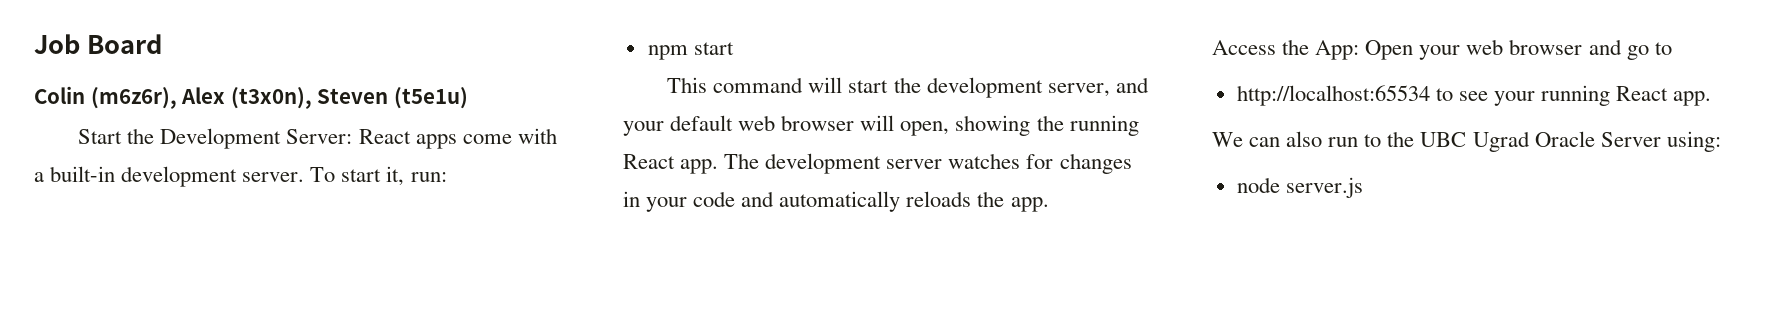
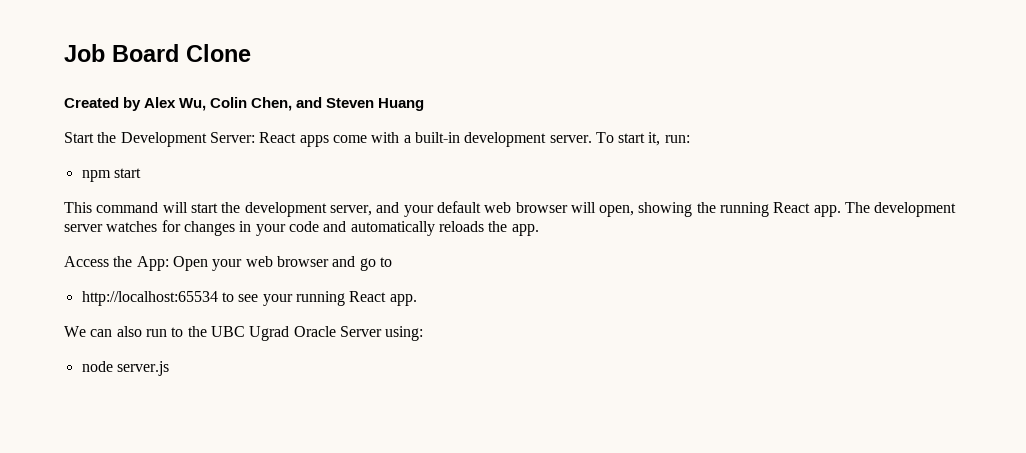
- Job Board
- Colin (m6z6r), Alex (t3x0n), Steven (t5e1u)
+ Job Board Clone
+ Created by Alex Wu, Colin Chen, and Steven Huang

